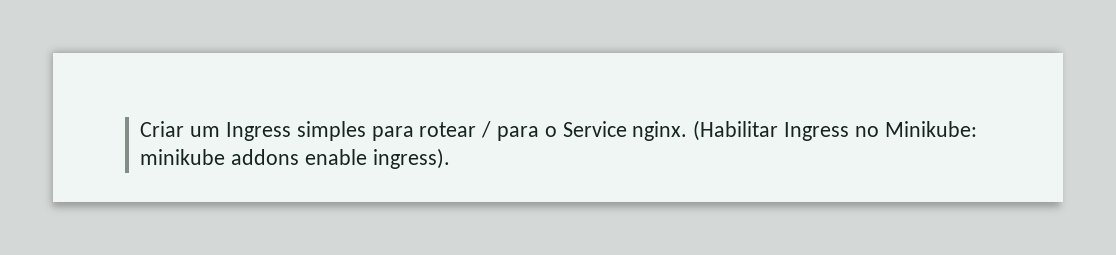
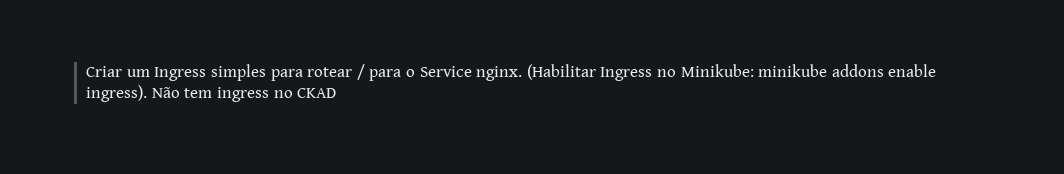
+ Não tem ingress no CKAD

